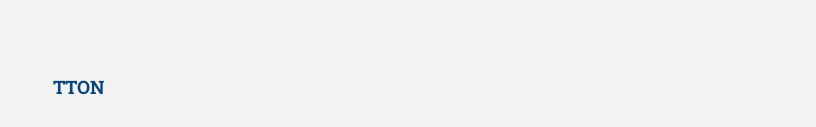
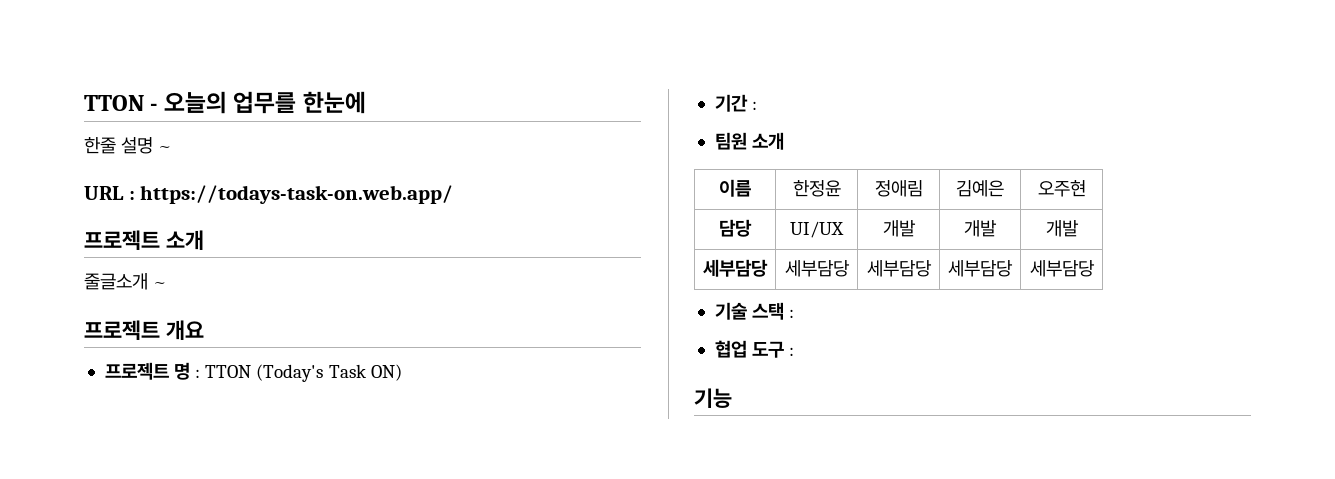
- TTON
+ TTON - 오늘의 업무를 한눈에
+ 한줄 설명 ~
+ URL : https://todays-task-on.web.app/
+ 프로젝트 소개
+ 줄글소개 ~
+ 프로젝트 개요
+ 프로젝트 명 : TTON (Today's Task ON)
+ 기간 :
+ 팀원 소개
+ 이름 | 한정윤 | 정애림 | 김예은 | 오주현
+ 담당 | UI/UX | 개발 | 개발 | 개발
+ 세부담당 | 세부담당 | 세부담당 | 세부담당 | 세부담당
+ 기술 스택 :
+ 협업 도구 :
+ 기능

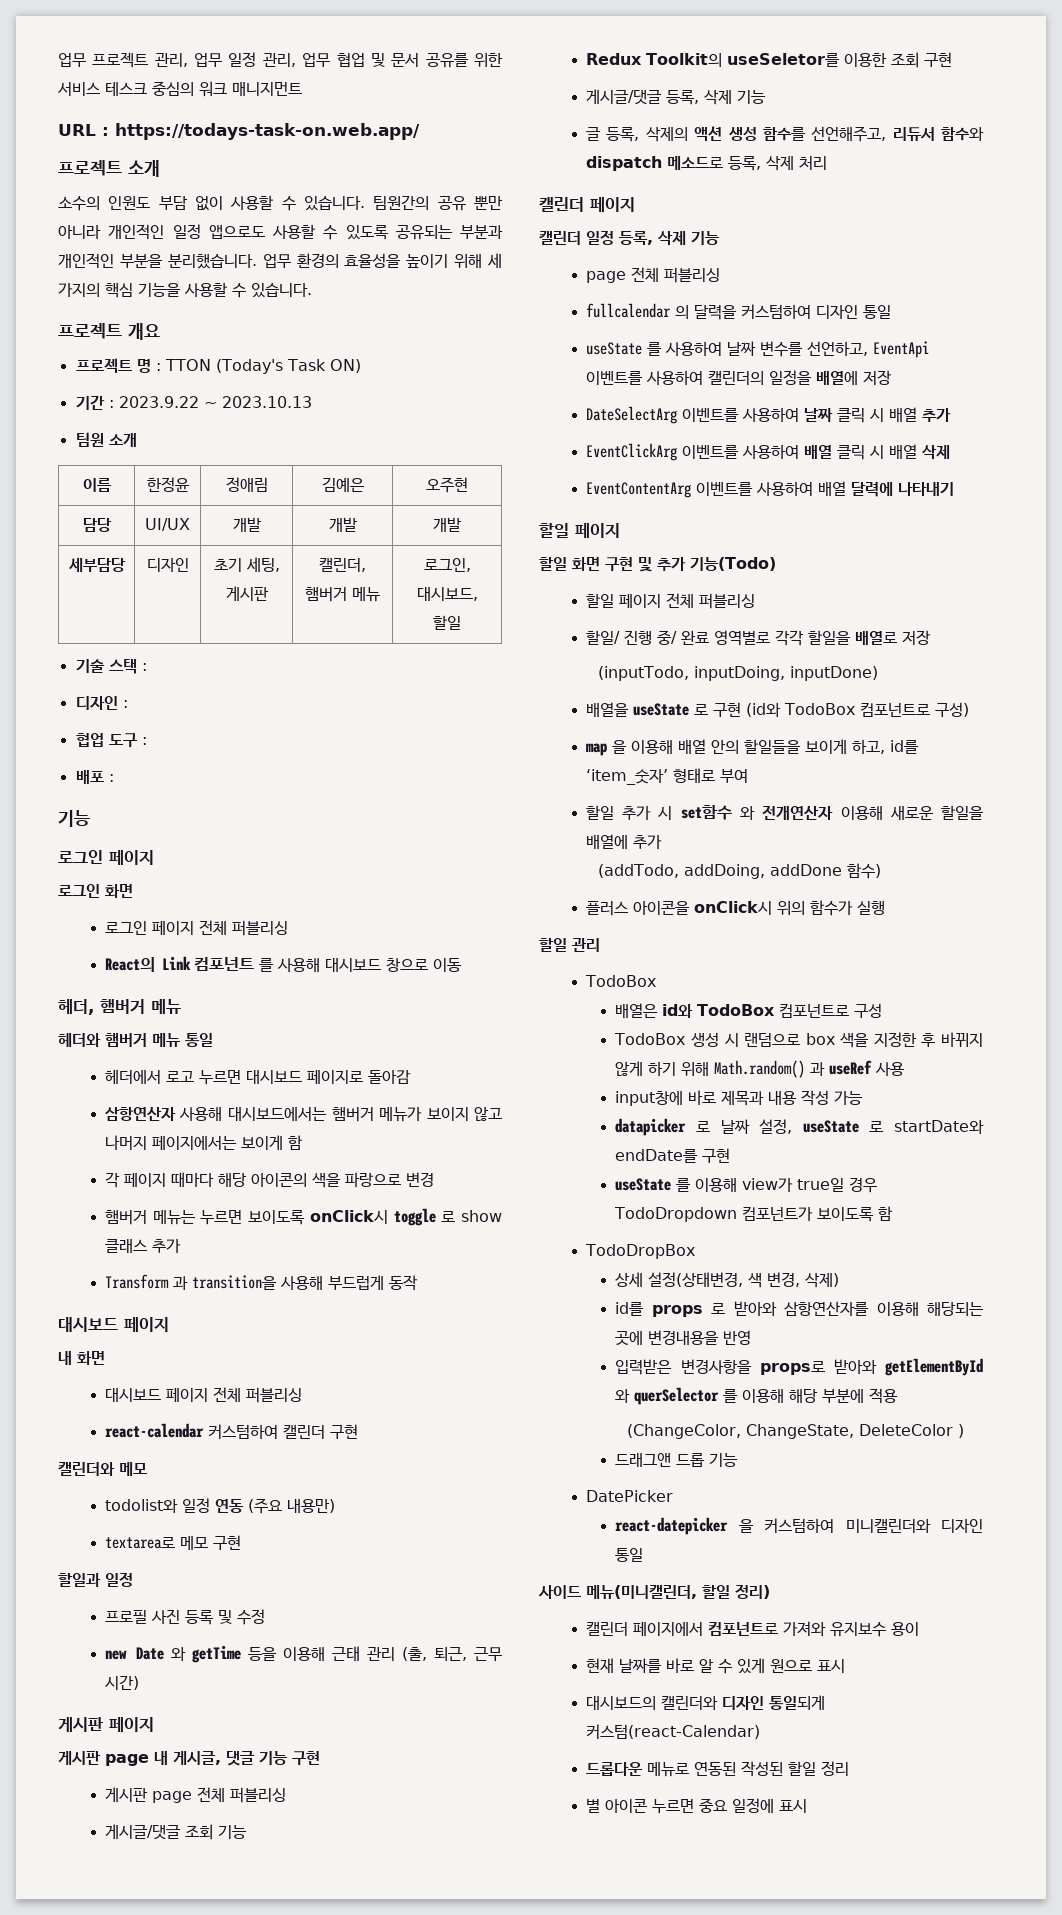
- TTON - 오늘의 업무를 한눈에
- 한줄 설명 ~
+ 업무 프로젝트 관리, 업무 일정 관리, 업무 협업 및 문서 공유를 위한 서비스 테스크 중심의 워크 매니지먼트
- 줄글소개 ~
+ 소수의 인원도 부담 없이 사용할 수 있습니다. 팀원간의 공유 뿐만 아니라 개인적인 일정 앱으로도 사용할 수 있도록 공유되는 부분과 개인적인 부분을 분리했습니다. 업무 환경의 효율성을 높이기 위해 세 가지의 핵심 기능을 사용할 수 있습니다.
- 기간 :
+ 기간 : 2023.9.22 ~ 2023.10.13
- 세부담당 | 세부담당 | 세부담당 | 세부담당 | 세부담당
+ 세부담당 | 디자인 | 초기 세팅, 게시판 | 캘린더, 햄버거 메뉴 | 로그인, 대시보드, 할일
+ 디자인 :
+ 배포 :
  기능
+ 로그인 페이지
+ 로그인 화면
+ 로그인 페이지 전체 퍼블리싱
+ React의 Link 컴포넌트 를 사용해 대시보드 창으로 이동
+ 헤더, 햄버거 메뉴
+ 헤더와 햄버거 메뉴 통일
+ 헤더에서 로고 누르면 대시보드 페이지로 돌아감
+ 삼항연산자 사용해 대시보드에서는 햄버거 메뉴가 보이지 않고 나머지 페이지에서는 보이게 함
+ 각 페이지 때마다 해당 아이콘의 색을 파랑으로 변경
+ 햄버거 메뉴는 누르면 보이도록 onClick시 toggle 로 show 클래스 추가
+ Transform 과 transition을 사용해 부드럽게 동작
+ 대시보드 페이지
+ 내 화면
+ 대시보드 페이지 전체 퍼블리싱
+ react-calendar 커스텀하여 캘린더 구현
+ 캘린더와 메모
+ todolist와 일정 연동 (주요 내용만)
+ textarea로 메모 구현
+ 할일과 일정
+ 프로필 사진 등록 및 수정
+ new Date 와 getTime 등을 이용해 근태 관리 (출, 퇴근, 근무 시간)
+ 게시판 페이지
+ 게시판 page 내 게시글, 댓글 기능 구현
+ 게시판 page 전체 퍼블리싱
+ 게시글/댓글 조회 기능
+ Redux Toolkit의 useSeletor를 이용한 조회 구현
+ 게시글/댓글 등록, 삭제 기능
+ 글 등록, 삭제의 액션 생성 함수를 선언해주고, 리듀서 함수와 dispatch 메소드로 등록, 삭제 처리
+ 캘린더 페이지
+ 캘린더 일정 등록, 삭제 기능
+ page 전체 퍼블리싱
+ fullcalendar 의 달력을 커스텀하여 디자인 통일
+ useState 를 사용하여 날짜 변수를 선언하고, EventApi 이벤트를 사용하여 캘린더의 일정을 배열에 저장
+ DateSelectArg 이벤트를 사용하여 날짜 클릭 시 배열 추가
+ EventClickArg 이벤트를 사용하여 배열 클릭 시 배열 삭제
+ EventContentArg 이벤트를 사용하여 배열 달력에 나타내기
+ 할일 페이지
+ 할일 화면 구현 및 추가 기능(Todo)
+ 할일 페이지 전체 퍼블리싱
+ 할일/ 진행 중/ 완료 영역별로 각각 할일을 배열로 저장
+ (inputTodo, inputDoing, inputDone)
+ 배열을 useState 로 구현 (id와 TodoBox 컴포넌트로 구성)
+ map 을 이용해 배열 안의 할일들을 보이게 하고, id를 ‘item_숫자’ 형태로 부여
+ 할일 추가 시 set함수 와 전개연산자 이용해 새로운 할일을 배열에 추가
+ (addTodo, addDoing, addDone 함수)
+ 플러스 아이콘을 onClick시 위의 함수가 실행
+ 할일 관리
+ TodoBox
+ 배열은 id와 TodoBox 컴포넌트로 구성
+ TodoBox 생성 시 랜덤으로 box 색을 지정한 후 바뀌지 않게 하기 위해 Math.random() 과 useRef 사용
+ input창에 바로 제목과 내용 작성 가능
+ datapicker 로 날짜 설정, useState 로 startDate와 endDate를 구현
+ useState 를 이용해 view가 true일 경우 TodoDropdown 컴포넌트가 보이도록 함
+ TodoDropBox
+ 상세 설정(상태변경, 색 변경, 삭제)
+ id를 props 로 받아와 삼항연산자를 이용해 해당되는 곳에 변경내용을 반영
+ 입력받은 변경사항을 props로 받아와 getElementById 와 querSelector 를 이용해 해당 부분에 적용
+ (ChangeColor, ChangeState, DeleteColor )
+ 드래그앤 드롭 기능
+ DatePicker
+ react-datepicker 을 커스텀하여 미니캘린더와 디자인 통일
+ 사이드 메뉴(미니캘린더, 할일 정리)
+ 캘린더 페이지에서 컴포넌트로 가져와 유지보수 용이
+ 현재 날짜를 바로 알 수 있게 원으로 표시
+ 대시보드의 캘린더와 디자인 통일되게 커스텀(react-Calendar)
+ 드롭다운 메뉴로 연동된 작성된 할일 정리
+ 별 아이콘 누르면 중요 일정에 표시

